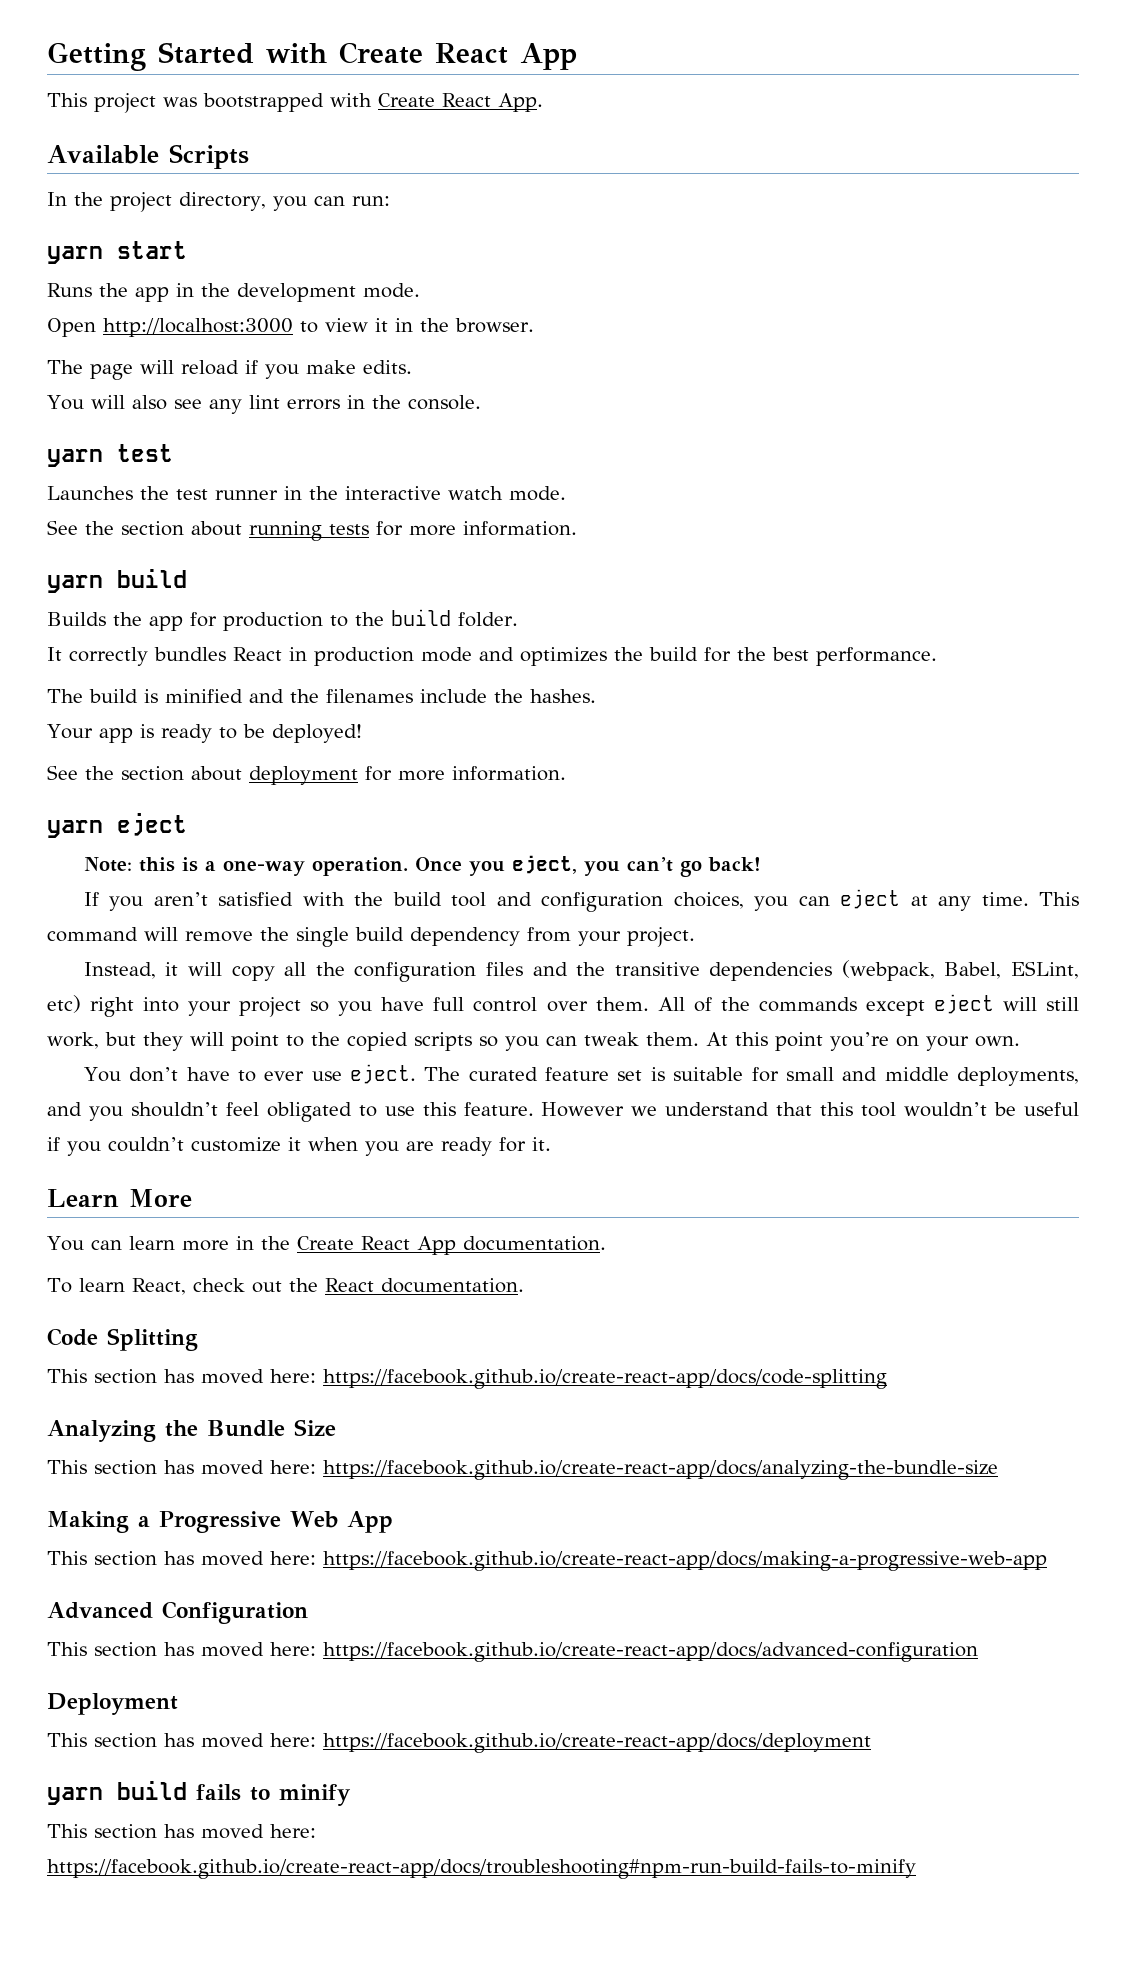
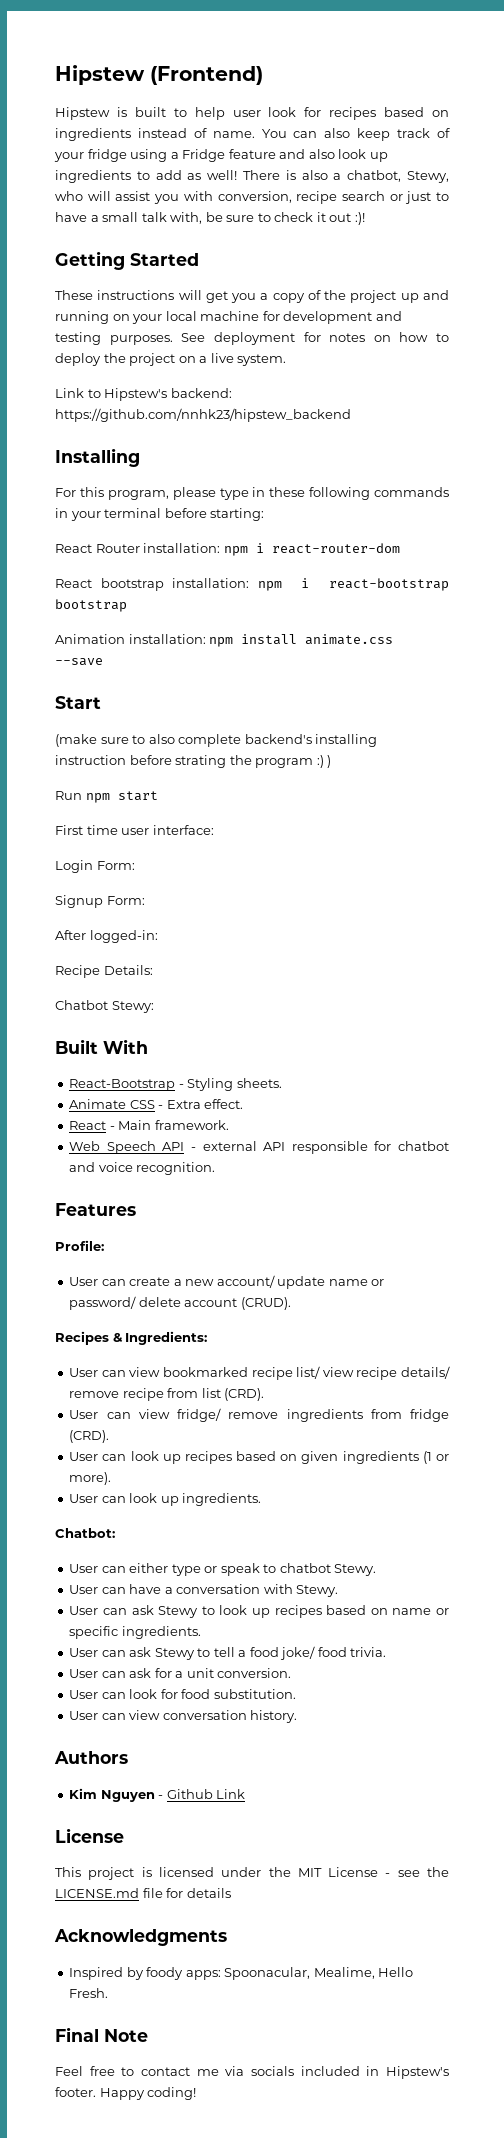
- Getting Started with Create React App
- This project was bootstrapped with Create React App.
- Available Scripts
- In the project directory, you can run:
- yarn start
- Runs the app in the development mode.
- Open http://localhost:3000 to view it in the browser.
- The page will reload if you make edits.
- You will also see any lint errors in the console.
- yarn test
- Launches the test runner in the interactive watch mode.
- See the section about running tests for more information.
- yarn build
- Builds the app for production to the build folder.
- It correctly bundles React in production mode and optimizes the build for the best performance.
- The build is minified and the filenames include the hashes.
- Your app is ready to be deployed!
- See the section about deployment for more information.
- yarn eject
- Note: this is a one-way operation. Once you eject, you can’t go back!
- If you aren’t satisfied with the build tool and configuration choices, you can eject at any time. This command will remove the single build dependency from your project.
- Instead, it will copy all the configuration files and the transitive dependencies (webpack, Babel, ESLint, etc) right into your project so you have full control over them. All of the commands except eject will still work, but they will point to the copied scripts so you can tweak them. At this point you’re on your own.
- You don’t have to ever use eject. The curated feature set is suitable for small and middle deployments, and you shouldn’t feel obligated to use this feature. However we understand that this tool wouldn’t be useful if you couldn’t customize it when you are ready for it.
- Learn More
- You can learn more in the Create React App documentation.
- To learn React, check out the React documentation.
- Code Splitting
- This section has moved here: https://facebook.github.io/create-react-app/docs/code-splitting
- Analyzing the Bundle Size
- This section has moved here: https://facebook.github.io/create-react-app/docs/analyzing-the-bundle-size
- Making a Progressive Web App
- This section has moved here: https://facebook.github.io/create-react-app/docs/making-a-progressive-web-app
- Advanced Configuration
- This section has moved here: https://facebook.github.io/create-react-app/docs/advanced-configuration
- Deployment
- This section has moved here: https://facebook.github.io/create-react-app/docs/deployment
- yarn build fails to minify
- This section has moved here: https://facebook.github.io/create-react-app/docs/troubleshooting#npm-run-build-fails-to-minify
+ Hipstew (Frontend)
+ Hipstew is built to help user look for recipes based on ingredients instead of name. You can also keep track of your fridge using a Fridge feature and also look up ingredients to add as well! There is also a chatbot, Stewy, who will assist you with conversion, recipe search or just to have a small talk with, be sure to check it out :)!
+ Getting Started
+ These instructions will get you a copy of the project up and running on your local machine for development and testing purposes. See deployment for notes on how to deploy the project on a live system.
+ Link to Hipstew's backend: https://github.com/nnhk23/hipstew_backend
+ Installing
+ For this program, please type in these following commands in your terminal before starting:
+ React Router installation: npm i react-router-dom
+ React bootstrap installation: npm i react-bootstrap bootstrap
+ Animation installation: npm install animate.css --save
+ Start
+ (make sure to also complete backend's installing instruction before strating the program :) )
+ Run npm start
+ First time user interface:
+ Login Form:
+ Signup Form:
+ After logged-in:
+ Recipe Details:
+ Chatbot Stewy:
+ Built With
+ React-Bootstrap - Styling sheets.
+ Animate CSS - Extra effect.
+ React - Main framework.
+ Web Speech API - external API responsible for chatbot and voice recognition.
+ Features
+ Profile:
+ User can create a new account/ update name or password/ delete account (CRUD).
+ Recipes & Ingredients:
+ User can view bookmarked recipe list/ view recipe details/ remove recipe from list (CRD).
+ User can view fridge/ remove ingredients from fridge (CRD).
+ User can look up recipes based on given ingredients (1 or more).
+ User can look up ingredients.
+ Chatbot:
+ User can either type or speak to chatbot Stewy.
+ User can have a conversation with Stewy.
+ User can ask Stewy to look up recipes based on name or specific ingredients.
+ User can ask Stewy to tell a food joke/ food trivia.
+ User can ask for a unit conversion.
+ User can look for food substitution.
+ User can view conversation history.
+ Authors
+ Kim Nguyen - Github Link
+ License
+ This project is licensed under the MIT License - see the LICENSE.md file for details
+ Acknowledgments
+ Inspired by foody apps: Spoonacular, Mealime, Hello Fresh.
+ Final Note
+ Feel free to contact me via socials included in Hipstew's footer. Happy coding!

